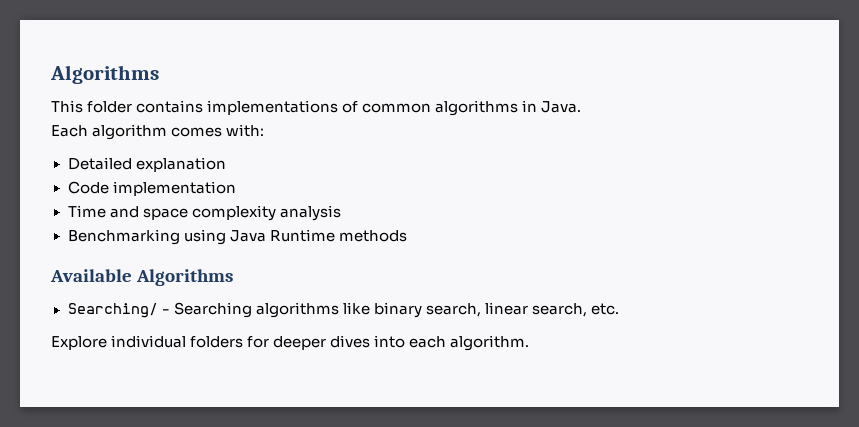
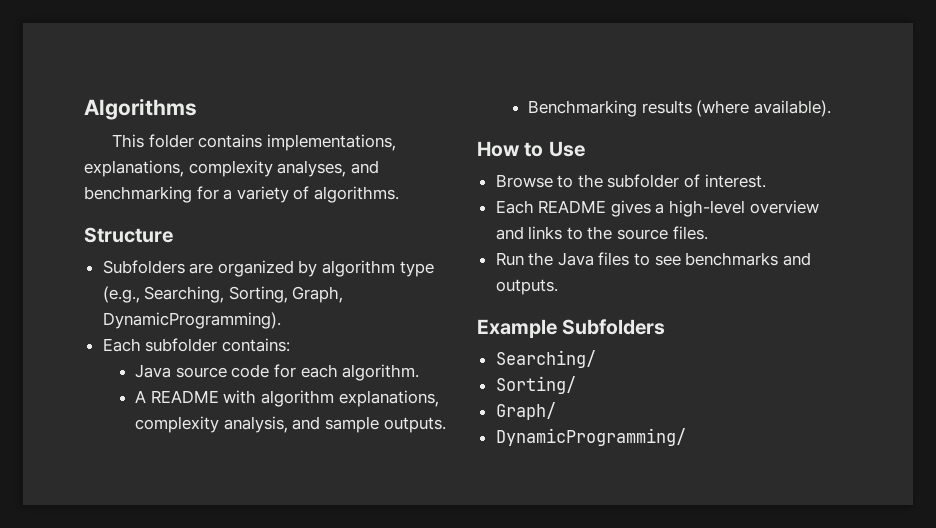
- This folder contains implementations of common algorithms in Java.
- Each algorithm comes with:
- Detailed explanation
- Code implementation
- Time and space complexity analysis
- Benchmarking using Java Runtime methods
- Available Algorithms
- Searching/ - Searching algorithms like binary search, linear search, etc.
- Explore individual folders for deeper dives into each algorithm.
+ This folder contains implementations, explanations, complexity analyses, and benchmarking for a variety of algorithms.
+ Structure
+ Subfolders are organized by algorithm type (e.g., Searching, Sorting, Graph, DynamicProgramming).
+ Each subfolder contains:
+ Java source code for each algorithm.
+ A README with algorithm explanations, complexity analysis, and sample outputs.
+ Benchmarking results (where available).
+ How to Use
+ Browse to the subfolder of interest.
+ Each README gives a high-level overview and links to the source files.
+ Run the Java files to see benchmarks and outputs.
+ Example Subfolders
+ Searching/
+ Sorting/
+ Graph/
+ DynamicProgramming/

